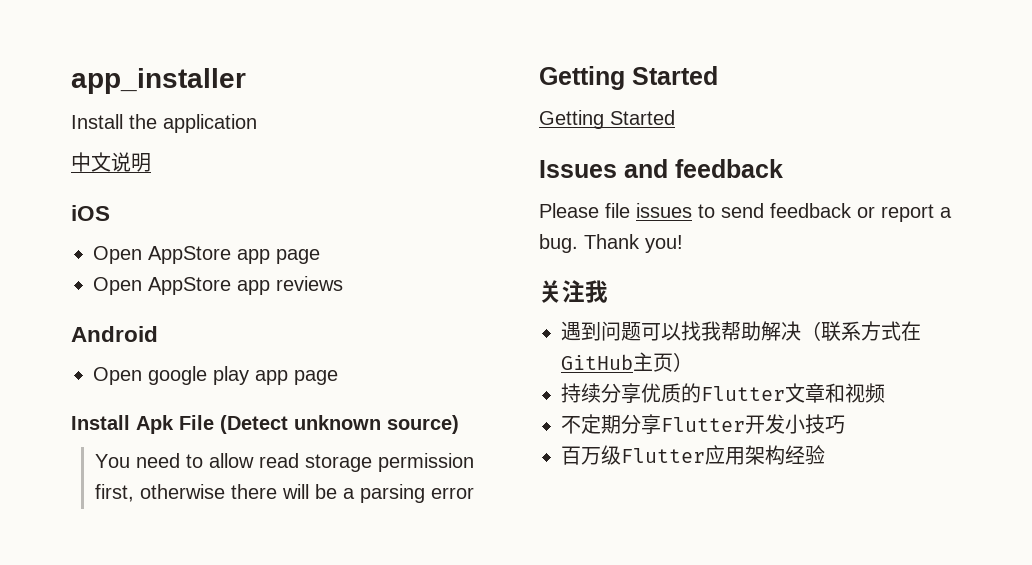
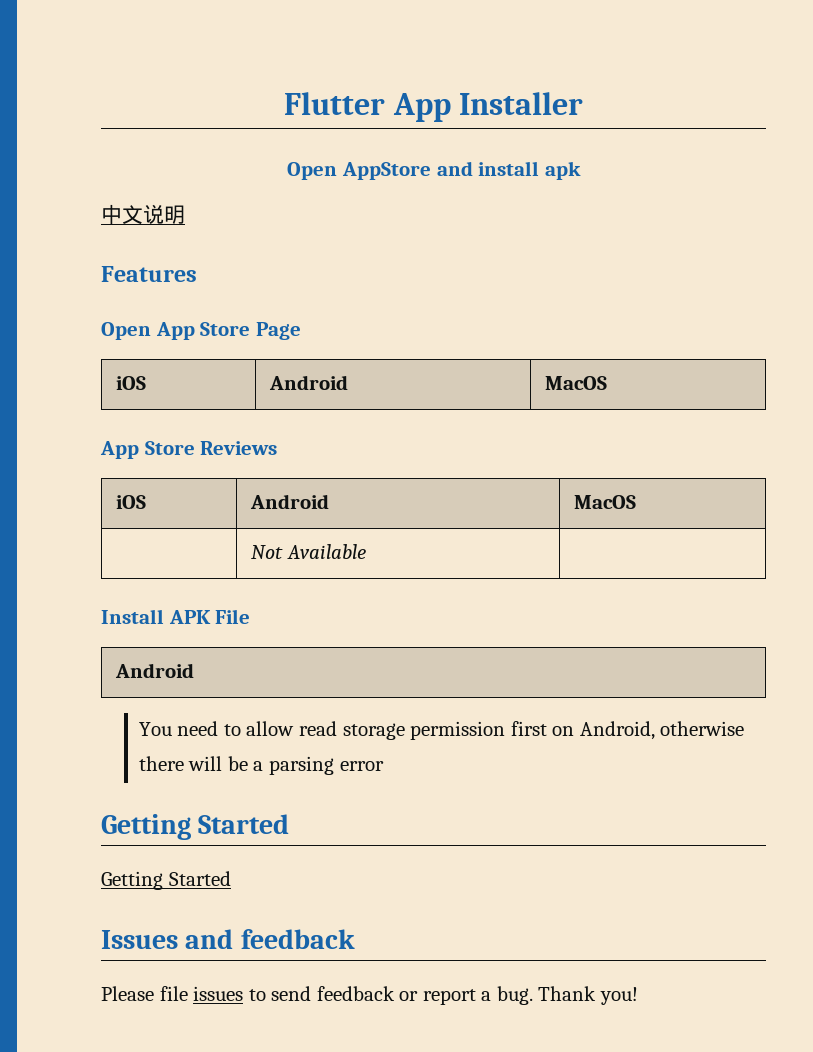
- app_installer
- Install the application
+ Flutter App Installer
+ Open AppStore and install apk
- iOS
- Open AppStore app page
- Open AppStore app reviews
+ Features
+ Open App Store Page
+ iOS | Android | MacOS
+ App Store Reviews
+ iOS | Android | MacOS
+ | Not Available |
+ Install APK File
  Android
- Open google play app page
- Install Apk File (Detect unknown source)
- You need to allow read storage permission first, otherwise there will be a parsing error
+ You need to allow read storage permission first on Android, otherwise there will be a parsing error
- 关注我
- 遇到问题可以找我帮助解决（联系方式在GitHub主页）
- 持续分享优质的Flutter文章和视频
- 不定期分享Flutter开发小技巧
- 百万级Flutter应用架构经验

